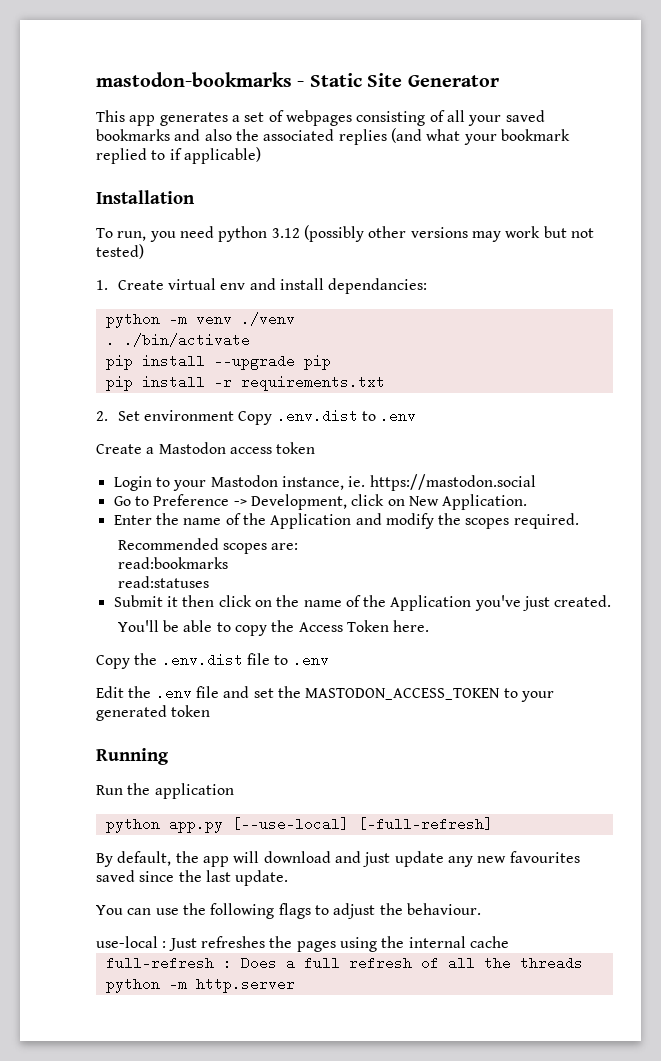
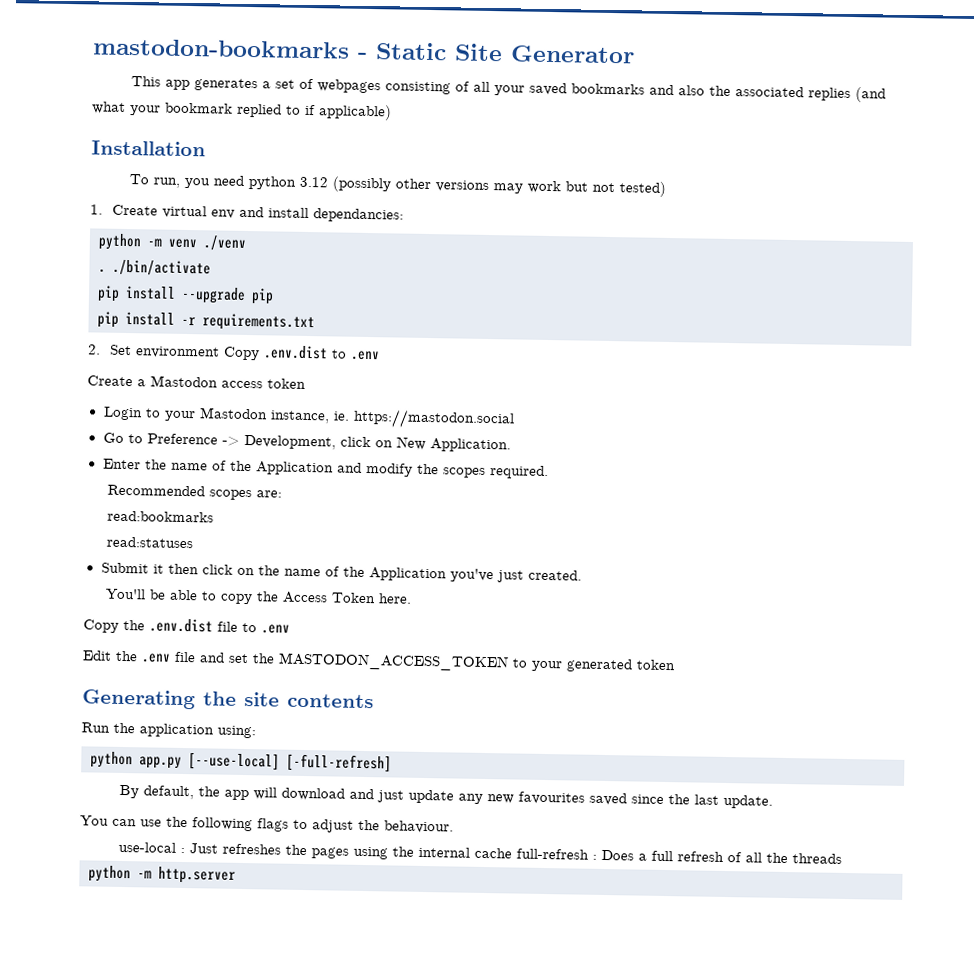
- Running
+ Generating the site contents
- Run the application
+ Run the application using:
- use-local : Just refreshes the pages using the internal cache
- full-refresh : Does a full refresh of all the threads
+ use-local : Just refreshes the pages using the internal cache full-refresh : Does a full refresh of all the threads

